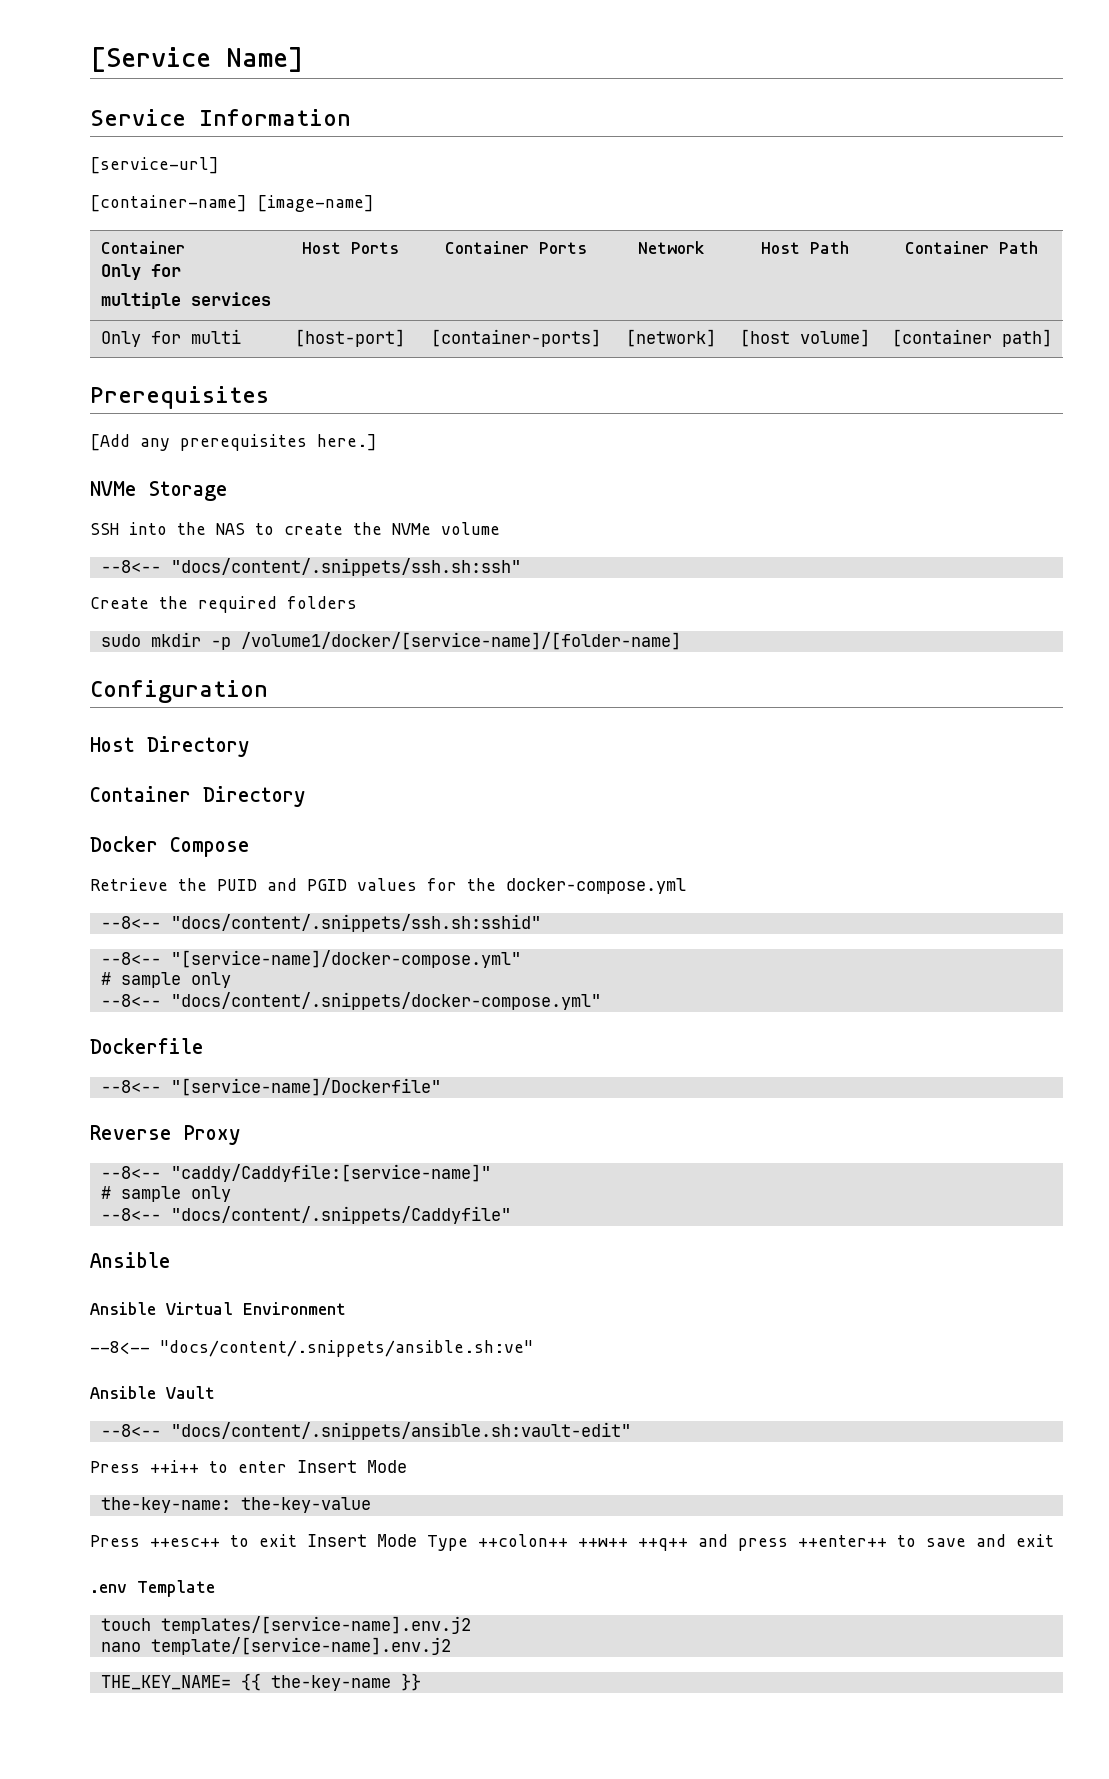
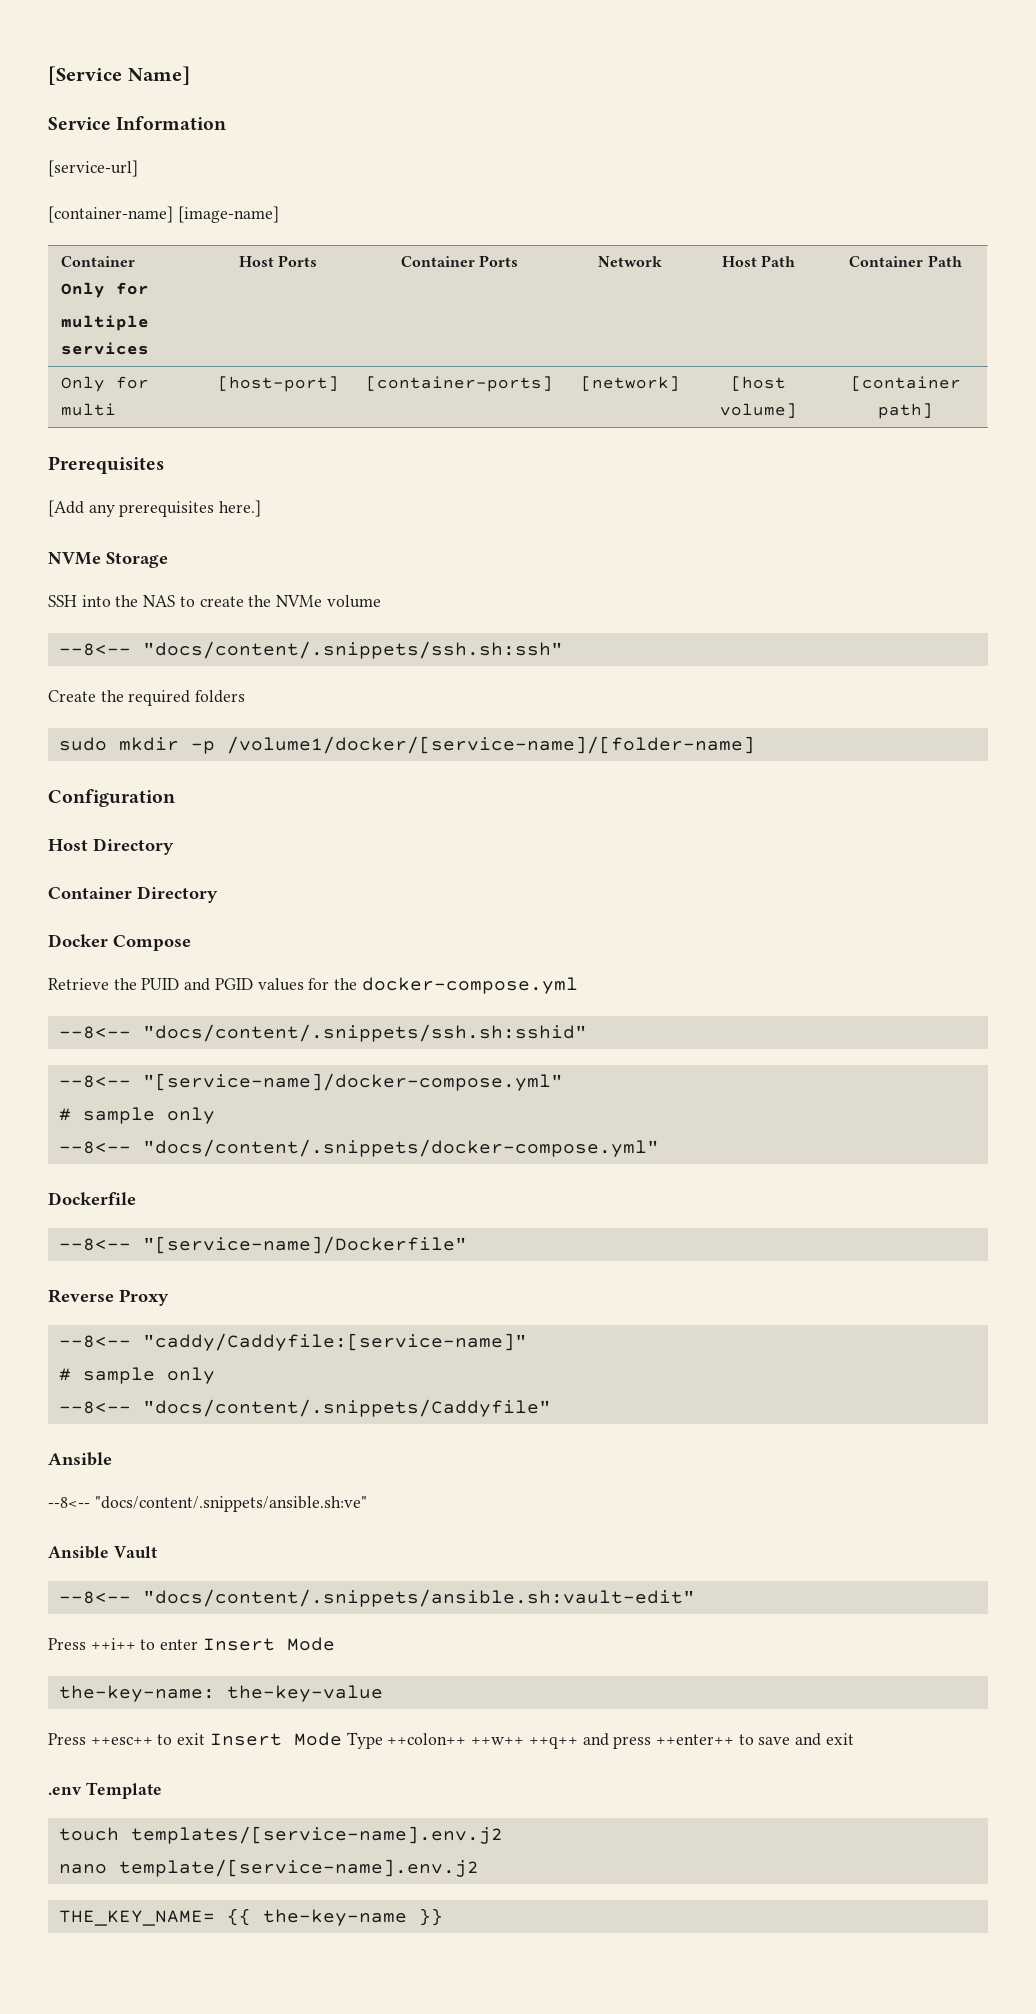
- Ansible Virtual Environment

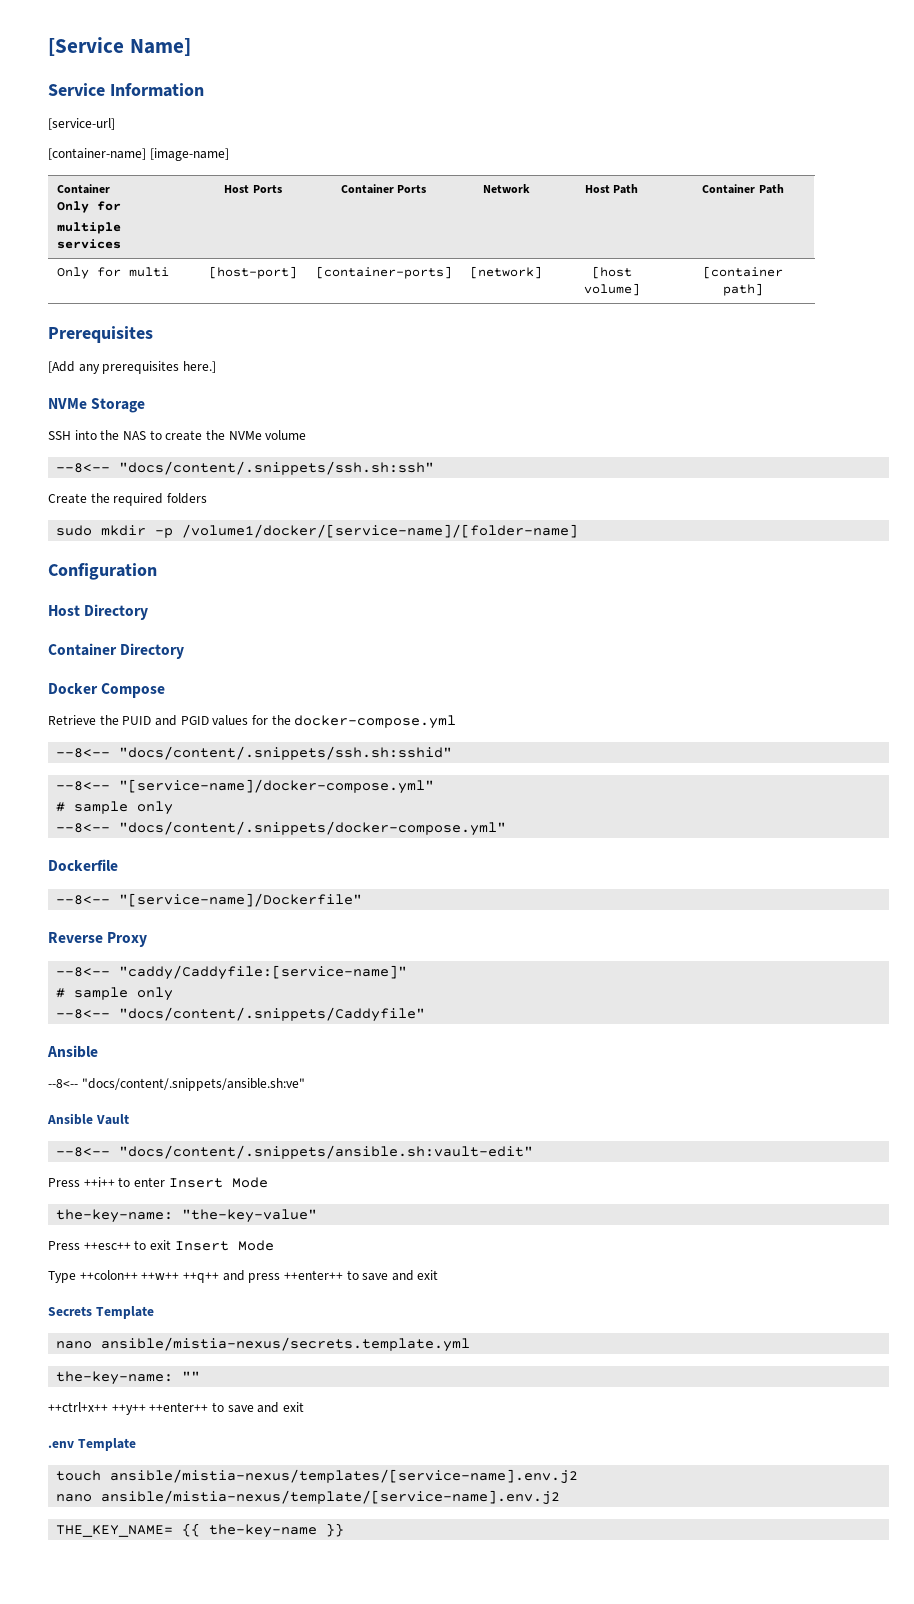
- the-key-name: the-key-value
+ the-key-name: "the-key-value"
- Press ++esc++ to exit Insert Mode Type ++colon++ ++w++ ++q++ and press ++enter++ to save and exit
+ Press ++esc++ to exit Insert Mode
+ Type ++colon++ ++w++ ++q++ and press ++enter++ to save and exit
+ Secrets Template
+ nano ansible/mistia-nexus/secrets.template.yml
+ the-key-name: ""
+ ++ctrl+x++ ++y++ ++enter++ to save and exit
- touch templates/[service-name].env.j2
- nano template/[service-name].env.j2
+ touch ansible/mistia-nexus/templates/[service-name].env.j2
+ nano ansible/mistia-nexus/template/[service-name].env.j2

